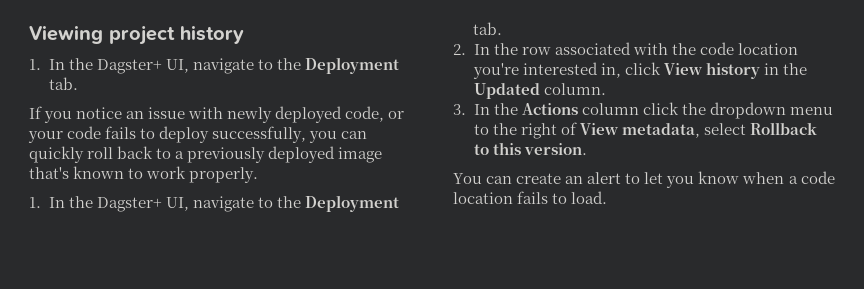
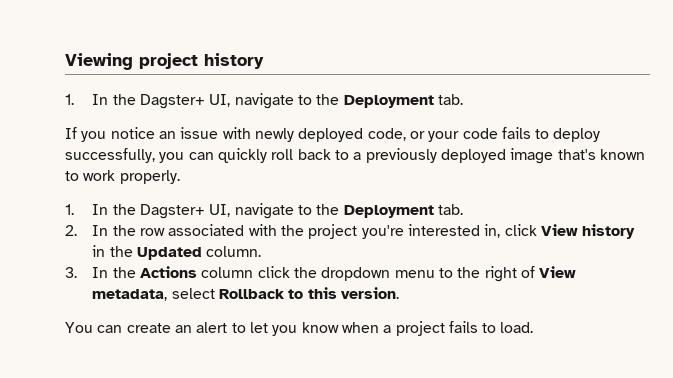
- 2. In the row associated with the code location you're interested in, click View history in the Updated column.
+ 2. In the row associated with the project you're interested in, click View history in the Updated column.
- You can create an alert to let you know when a code location fails to load.
+ You can create an alert to let you know when a project fails to load.

